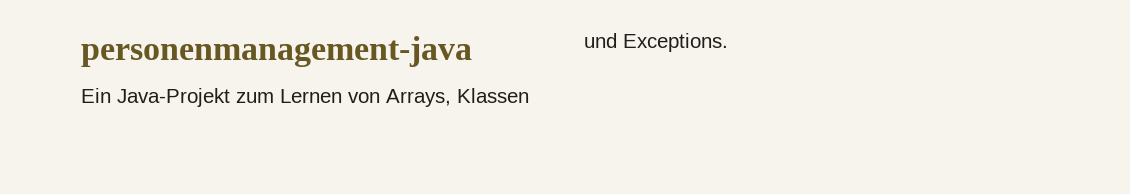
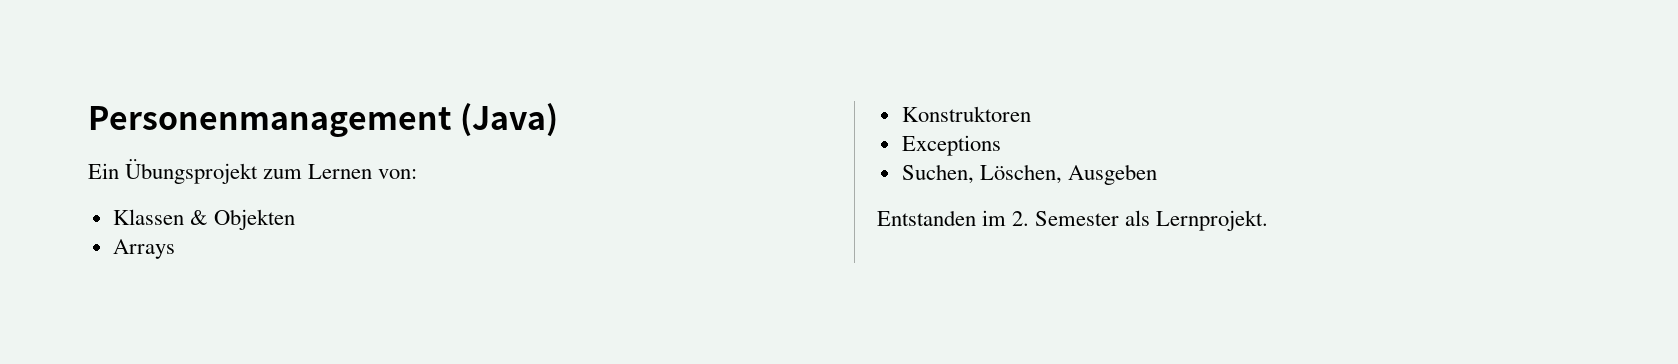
- personenmanagement-java
+ Personenmanagement (Java)
- Ein Java-Projekt zum Lernen von Arrays, Klassen und Exceptions.
+ Ein Übungsprojekt zum Lernen von:
+ Klassen & Objekten
+ Arrays
+ Konstruktoren
+ Exceptions
+ Suchen, Löschen, Ausgeben
+ Entstanden im 2. Semester als Lernprojekt.

